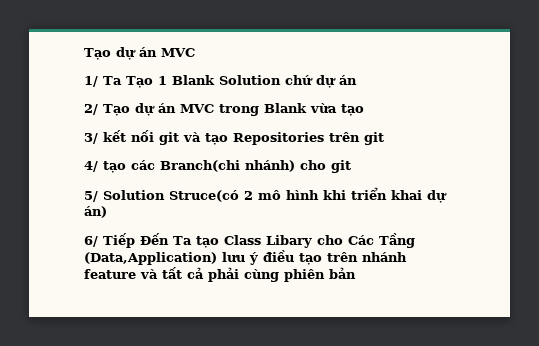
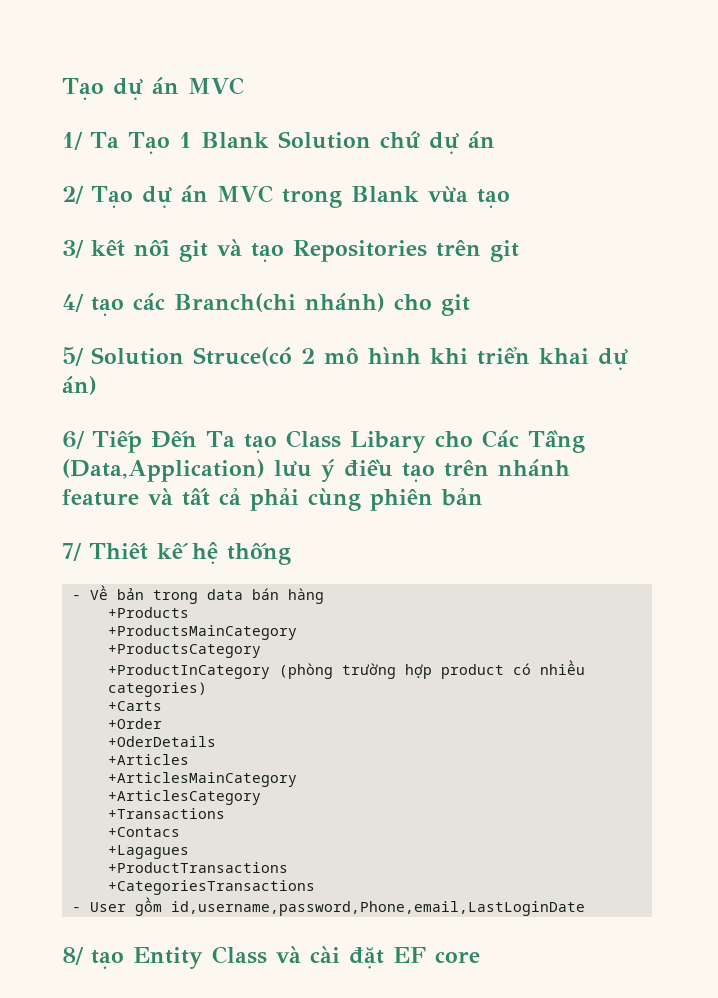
+ 7/ Thiết kế hệ thống
+ - Về bản trong data bán hàng
+ +Products
+ +ProductsMainCategory
+ +ProductsCategory
+ +ProductInCategory (phòng trường hợp product có nhiều categories)
+ +Carts
+ +Order
+ +OderDetails
+ +Articles
+ +ArticlesMainCategory
+ +ArticlesCategory
+ +Transactions
+ +Contacs
+ +Lagagues
+ +ProductTransactions
+ +CategoriesTransactions
+ - User gồm id,username,password,Phone,email,LastLoginDate
+ 8/ tạo Entity Class và cài đặt EF core

